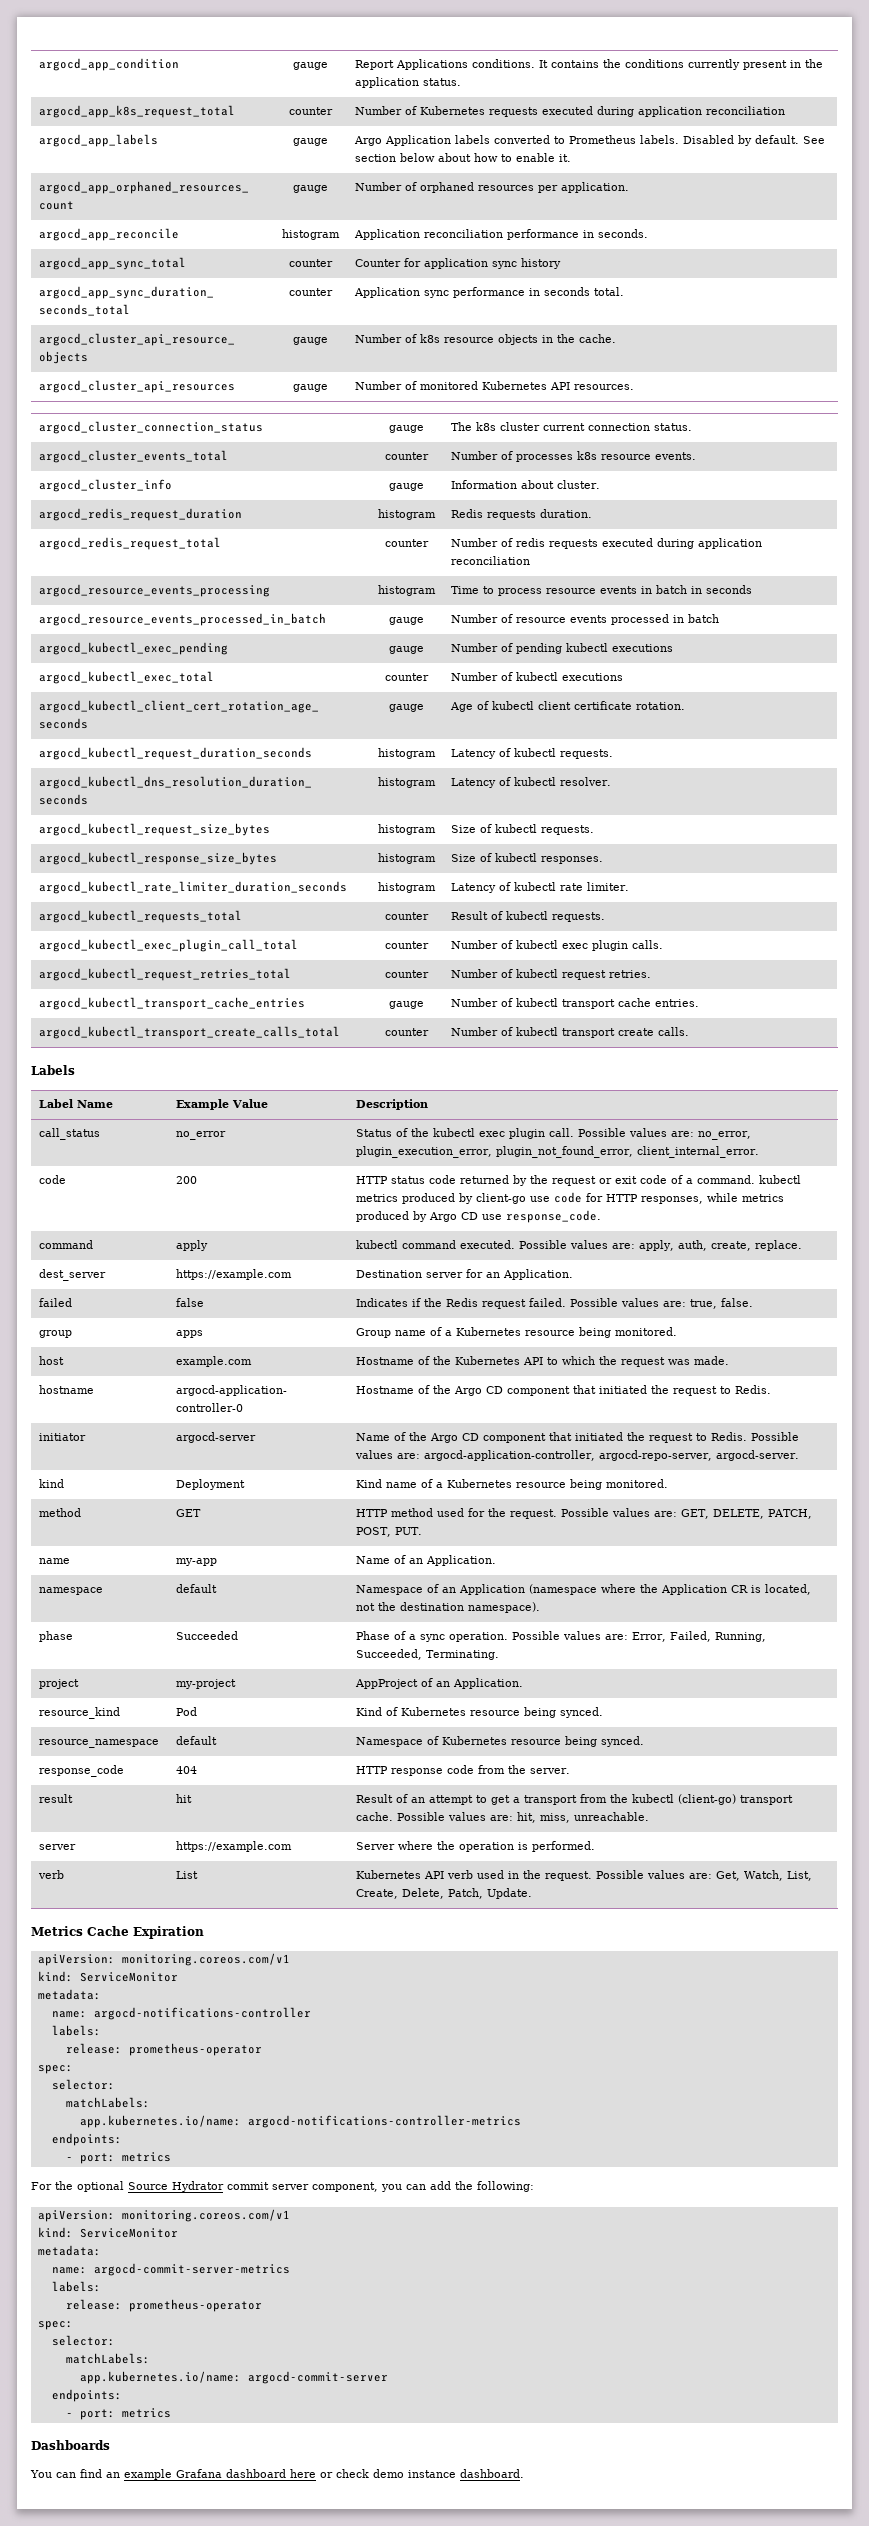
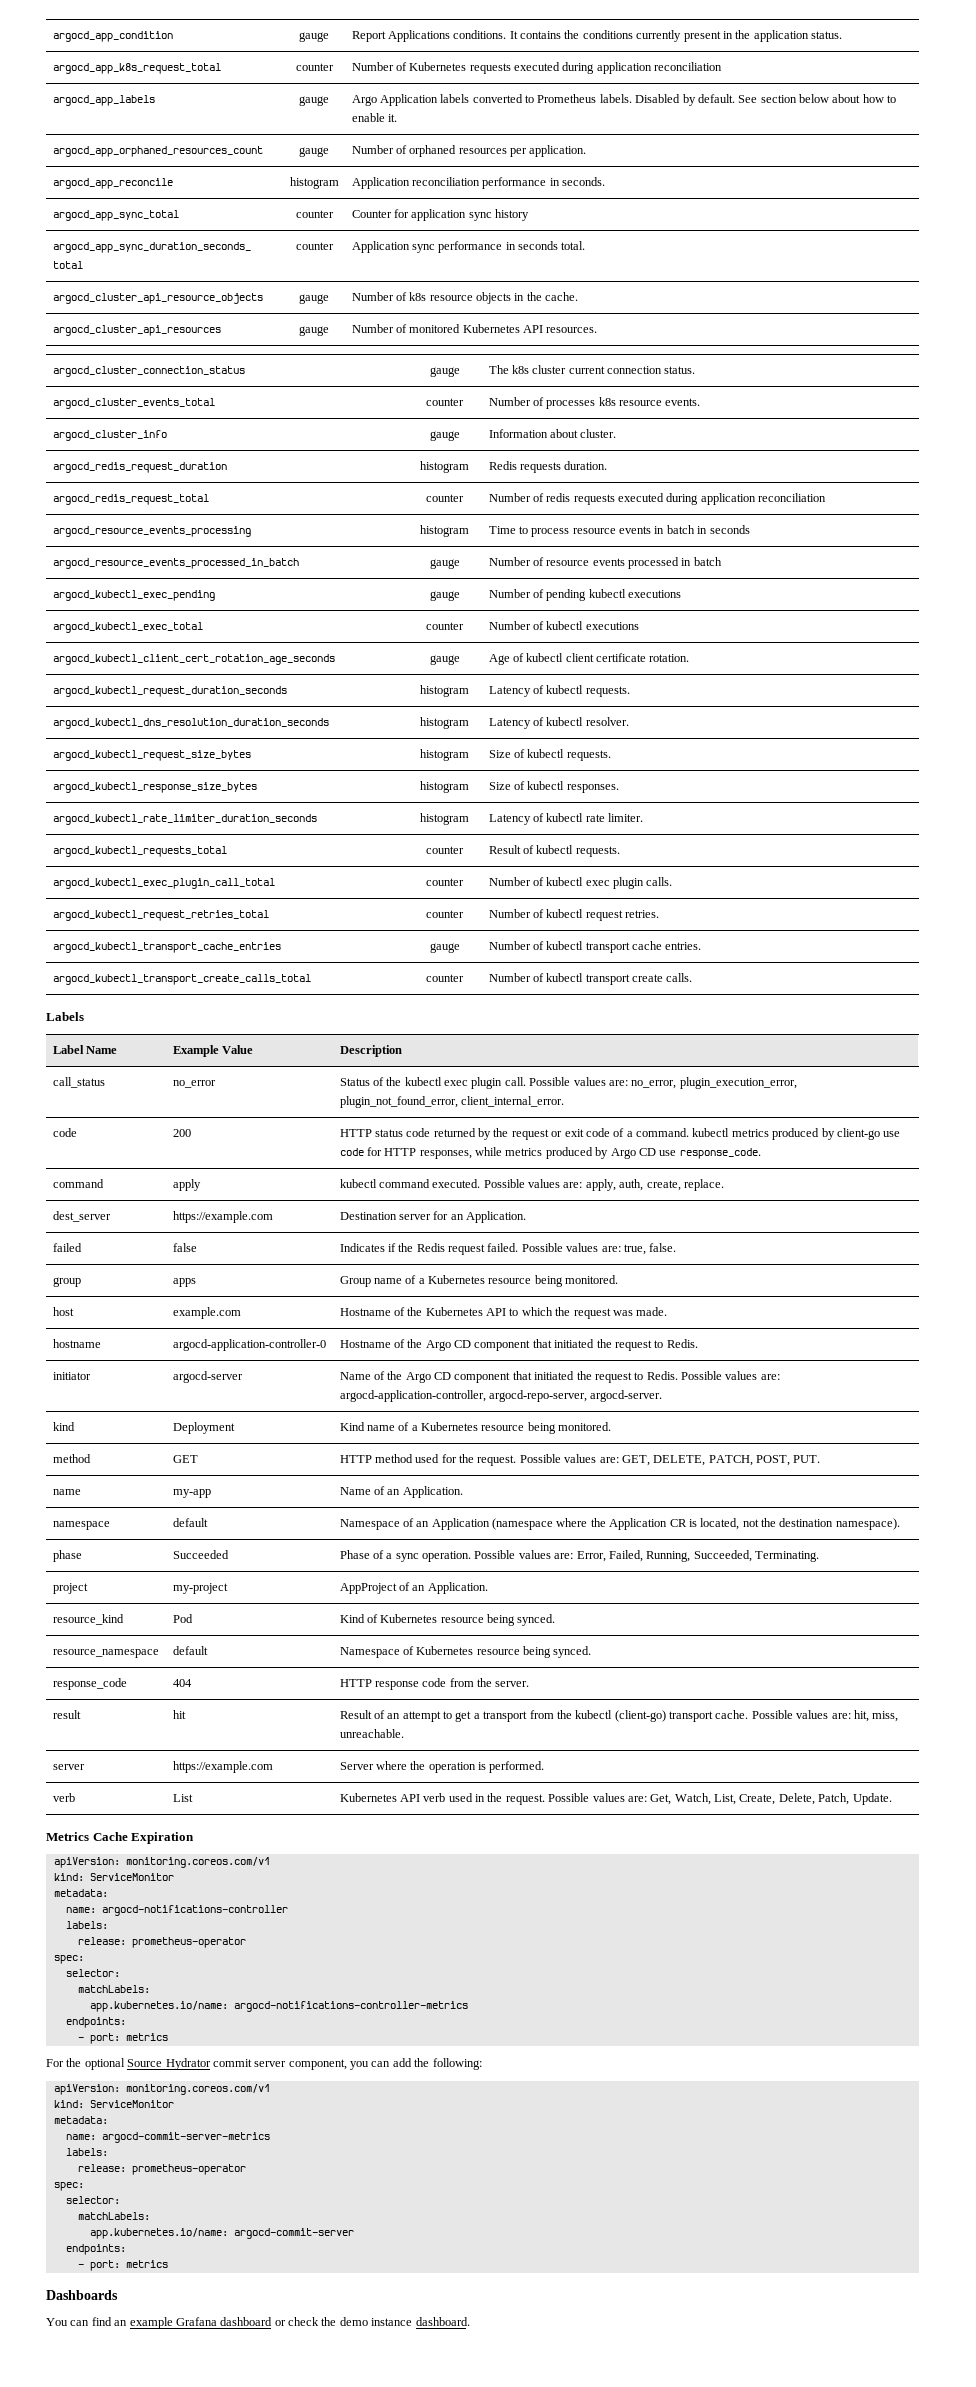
- You can find an example Grafana dashboard here or check demo instance dashboard.
+ You can find an example Grafana dashboard or check the demo instance dashboard.

